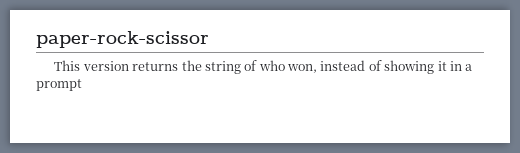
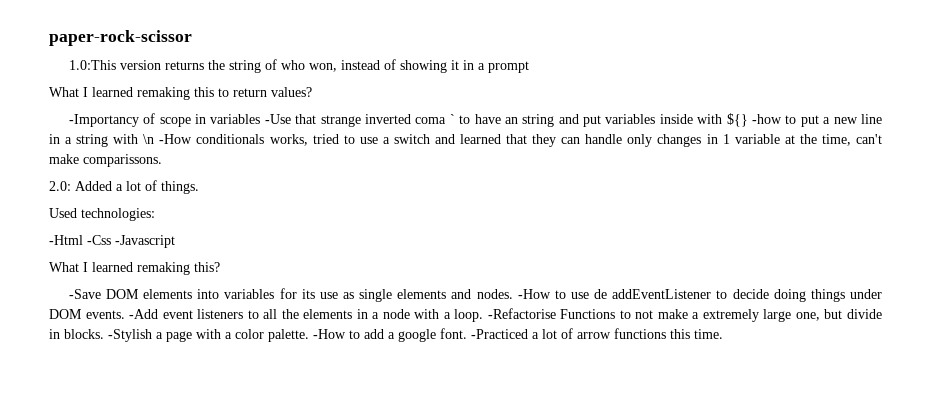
- This version returns the string of who won, instead of showing it in a prompt
+ 1.0:This version returns the string of who won, instead of showing it in a prompt
+ What I learned remaking this to return values?
+ -Importancy of scope in variables -Use that strange inverted coma ` to have an string and put variables inside with ${} -how to put a new line in a string with \n -How conditionals works, tried to use a switch and learned that they can handle only changes in 1 variable at the time, can't make comparissons.
+ 2.0: Added a lot of things.
+ Used technologies:
+ -Html -Css -Javascript
+ What I learned remaking this?
+ -Save DOM elements into variables for its use as single elements and nodes. -How to use de addEventListener to decide doing things under DOM events. -Add event listeners to all the elements in a node with a loop. -Refactorise Functions to not make a extremely large one, but divide in blocks. -Stylish a page with a color palette. -How to add a google font. -Practiced a lot of arrow functions this time.

